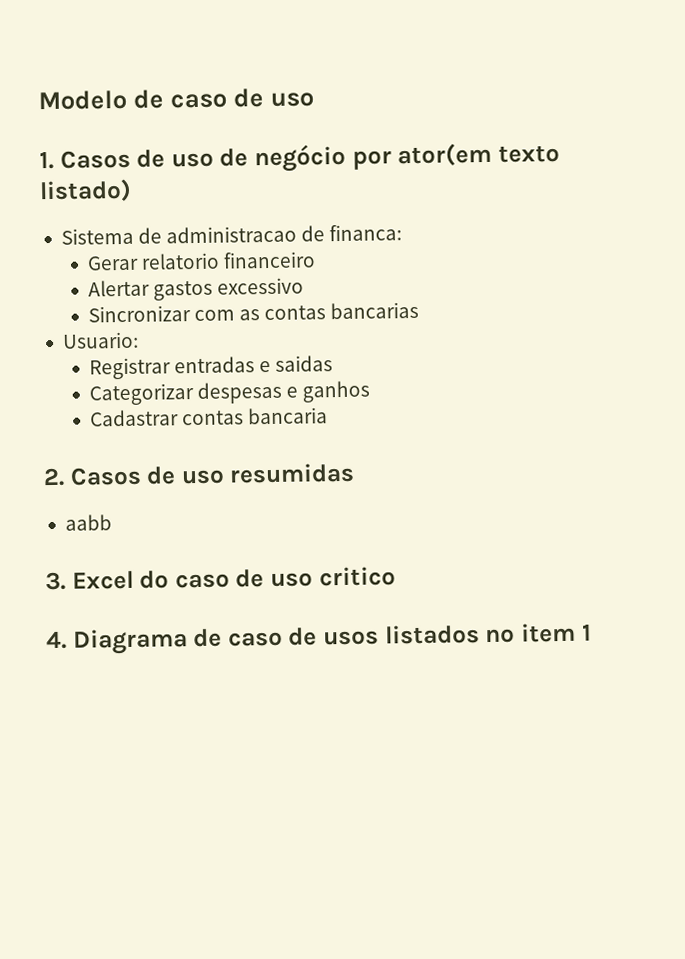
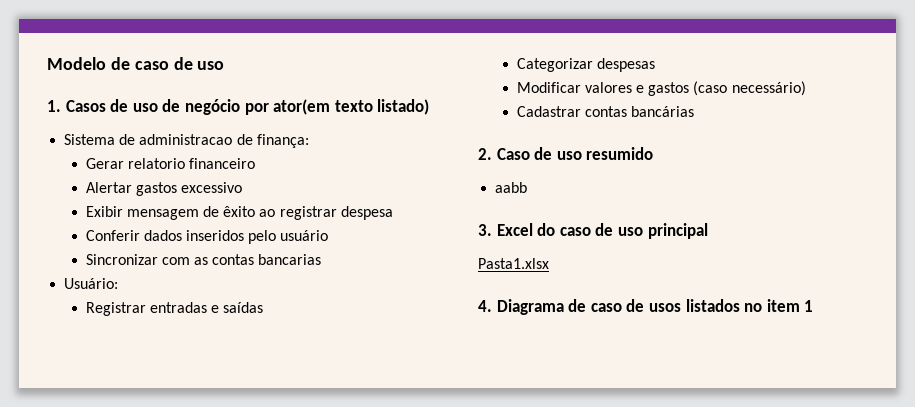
- Sistema de administracao de financa:
+ Sistema de administracao de finança:
+ Exibir mensagem de êxito ao registrar despesa
+ Conferir dados inseridos pelo usuário
- Usuario:
+ Usuário:
- Registrar entradas e saidas
+ Registrar entradas e saídas
- Categorizar despesas e ganhos
+ Categorizar despesas
+ Modificar valores e gastos (caso necessário)
- Cadastrar contas bancaria
+ Cadastrar contas bancárias
- 2. Casos de uso resumidas
+ 2. Caso de uso resumido
- 3. Excel do caso de uso critico
+ 3. Excel do caso de uso principal
+ Pasta1.xlsx

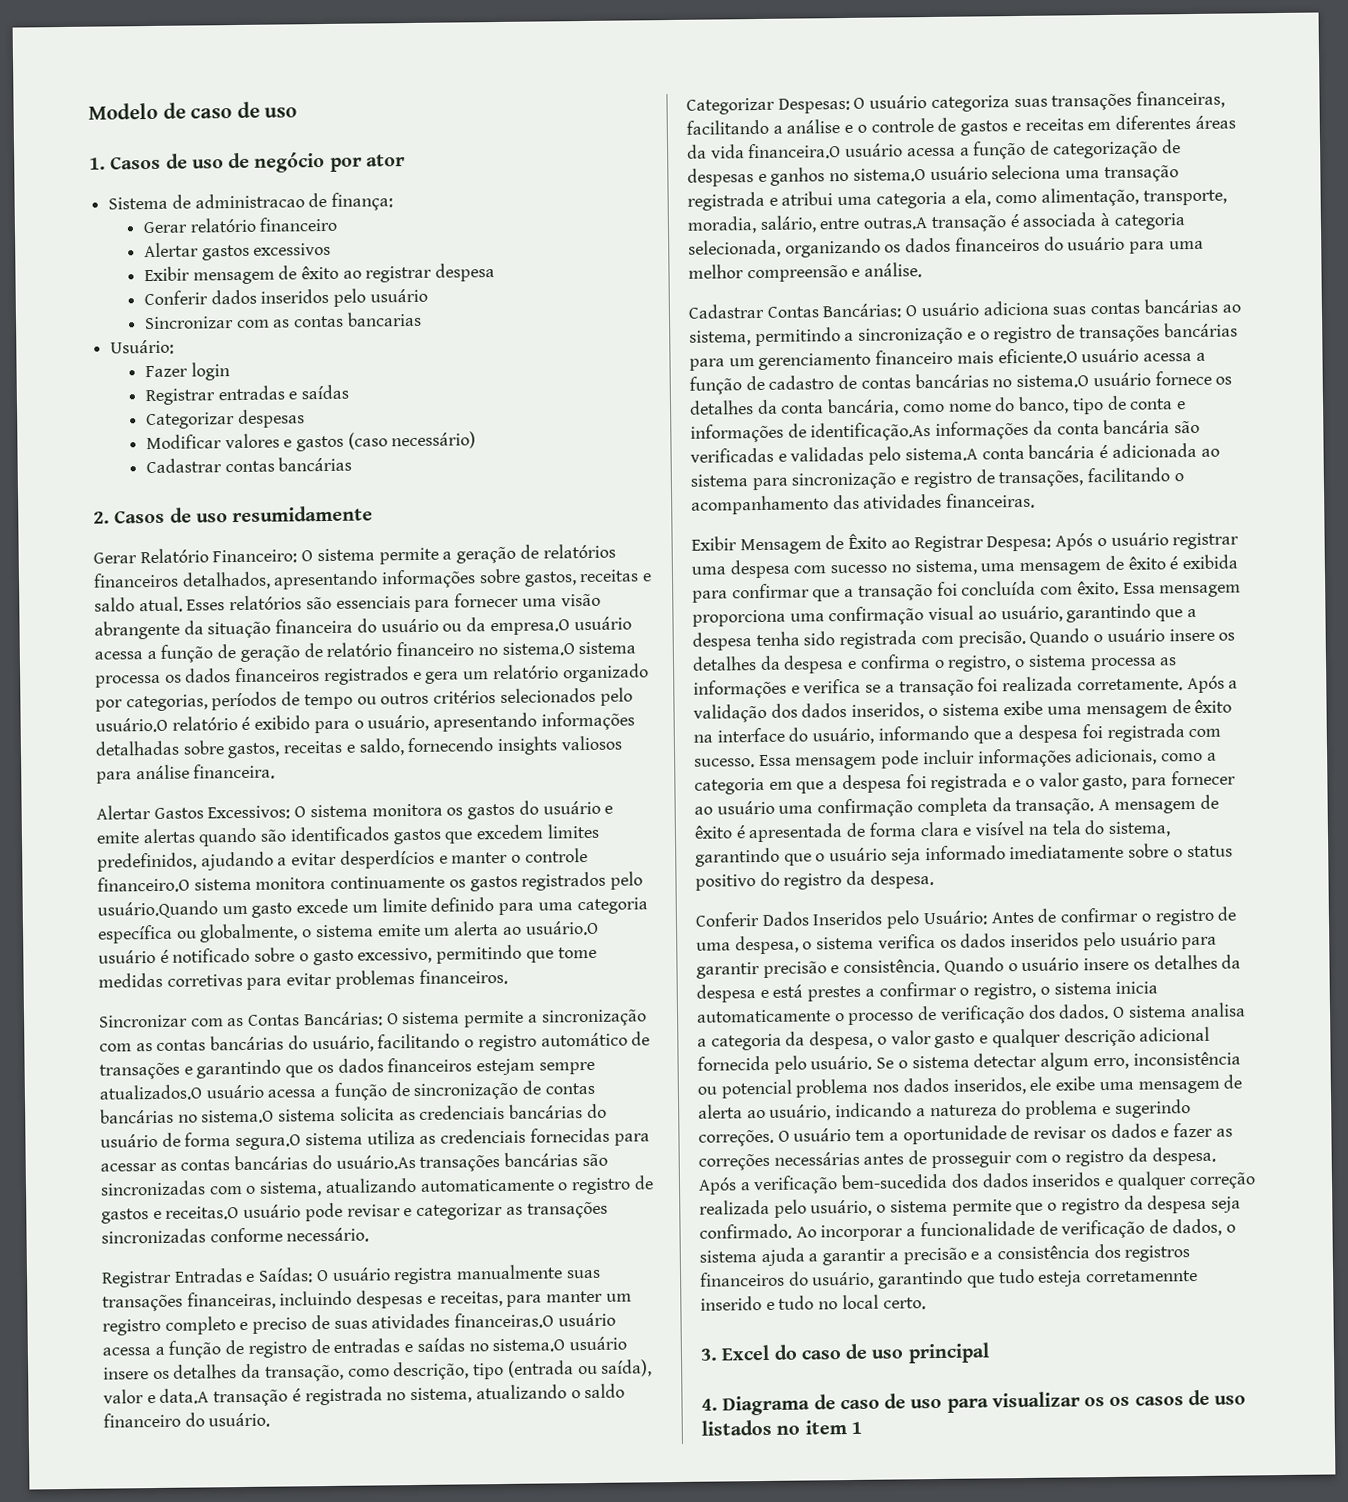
- 1. Casos de uso de negócio por ator(em texto listado)
+ 1. Casos de uso de negócio por ator
- Gerar relatorio financeiro
+ Gerar relatório financeiro
- Alertar gastos excessivo
+ Alertar gastos excessivos
+ Fazer login
- 2. Caso de uso resumido
- aabb
+ 2. Casos de uso resumidamente
+ Gerar Relatório Financeiro: O sistema permite a geração de relatórios financeiros detalhados, apresentando informações sobre gastos, receitas e saldo atual. Esses relatórios são essenciais para fornecer uma visão abrangente da situação financeira do usuário ou da empresa.O usuário acessa a função de geração de relatório financeiro no sistema.O sistema processa os dados financeiros registrados e gera um relatório organizado por categorias, períodos de tempo ou outros critérios selecionados pelo usuário.O relatório é exibido para o usuário, apresentando informações detalhadas sobre gastos, receitas e saldo, fornecendo insights valiosos para análise financeira.
+ Alertar Gastos Excessivos: O sistema monitora os gastos do usuário e emite alertas quando são identificados gastos que excedem limites predefinidos, ajudando a evitar desperdícios e manter o controle financeiro.O sistema monitora continuamente os gastos registrados pelo usuário.Quando um gasto excede um limite definido para uma categoria específica ou globalmente, o sistema emite um alerta ao usuário.O usuário é notificado sobre o gasto excessivo, permitindo que tome medidas corretivas para evitar problemas financeiros.
+ Sincronizar com as Contas Bancárias: O sistema permite a sincronização com as contas bancárias do usuário, facilitando o registro automático de transações e garantindo que os dados financeiros estejam sempre atualizados.O usuário acessa a função de sincronização de contas bancárias no sistema.O sistema solicita as credenciais bancárias do usuário de forma segura.O sistema utiliza as credenciais fornecidas para acessar as contas bancárias do usuário.As transações bancárias são sincronizadas com o sistema, atualizando automaticamente o registro de gastos e receitas.O usuário pode revisar e categorizar as transações sincronizadas conforme necessário.
+ Registrar Entradas e Saídas: O usuário registra manualmente suas transações financeiras, incluindo despesas e receitas, para manter um registro completo e preciso de suas atividades financeiras.O usuário acessa a função de registro de entradas e saídas no sistema.O usuário insere os detalhes da transação, como descrição, tipo (entrada ou saída), valor e data.A transação é registrada no sistema, atualizando o saldo financeiro do usuário.
+ Categorizar Despesas: O usuário categoriza suas transações financeiras, facilitando a análise e o controle de gastos e receitas em diferentes áreas da vida financeira.O usuário acessa a função de categorização de despesas e ganhos no sistema.O usuário seleciona uma transação registrada e atribui uma categoria a ela, como alimentação, transporte, moradia, salário, entre outras.A transação é associada à categoria selecionada, organizando os dados financeiros do usuário para uma melhor compreensão e análise.
+ Cadastrar Contas Bancárias: O usuário adiciona suas contas bancárias ao sistema, permitindo a sincronização e o registro de transações bancárias para um gerenciamento financeiro mais eficiente.O usuário acessa a função de cadastro de contas bancárias no sistema.O usuário fornece os detalhes da conta bancária, como nome do banco, tipo de conta e informações de identificação.As informações da conta bancária são verificadas e validadas pelo sistema.A conta bancária é adicionada ao sistema para sincronização e registro de transações, facilitando o acompanhamento das atividades financeiras.
+ Exibir Mensagem de Êxito ao Registrar Despesa: Após o usuário registrar uma despesa com sucesso no sistema, uma mensagem de êxito é exibida para confirmar que a transação foi concluída com êxito. Essa mensagem proporciona uma confirmação visual ao usuário, garantindo que a despesa tenha sido registrada com precisão. Quando o usuário insere os detalhes da despesa e confirma o registro, o sistema processa as informações e verifica se a transação foi realizada corretamente. Após a validação dos dados inseridos, o sistema exibe uma mensagem de êxito na interface do usuário, informando que a despesa foi registrada com sucesso. Essa mensagem pode incluir informações adicionais, como a categoria em que a despesa foi registrada e o valor gasto, para fornecer ao usuário uma confirmação completa da transação. A mensagem de êxito é apresentada de forma clara e visível na tela do sistema, garantindo que o usuário seja informado imediatamente sobre o status positivo do registro da despesa.
+ Conferir Dados Inseridos pelo Usuário: Antes de confirmar o registro de uma despesa, o sistema verifica os dados inseridos pelo usuário para garantir precisão e consistência. Quando o usuário insere os detalhes da despesa e está prestes a confirmar o registro, o sistema inicia automaticamente o processo de verificação dos dados. O sistema analisa a categoria da despesa, o valor gasto e qualquer descrição adicional fornecida pelo usuário. Se o sistema detectar algum erro, inconsistência ou potencial problema nos dados inseridos, ele exibe uma mensagem de alerta ao usuário, indicando a natureza do problema e sugerindo correções. O usuário tem a oportunidade de revisar os dados e fazer as correções necessárias antes de prosseguir com o registro da despesa. Após a verificação bem-sucedida dos dados inseridos e qualquer correção realizada pelo usuário, o sistema permite que o registro da despesa seja confirmado. Ao incorporar a funcionalidade de verificação de dados, o sistema ajuda a garantir a precisão e a consistência dos registros financeiros do usuário, garantindo que tudo esteja corretamennte inserido e tudo no local certo.
- Pasta1.xlsx
- 4. Diagrama de caso de usos listados no item 1
+ 4. Diagrama de caso de uso para visualizar os os casos de uso listados no item 1

